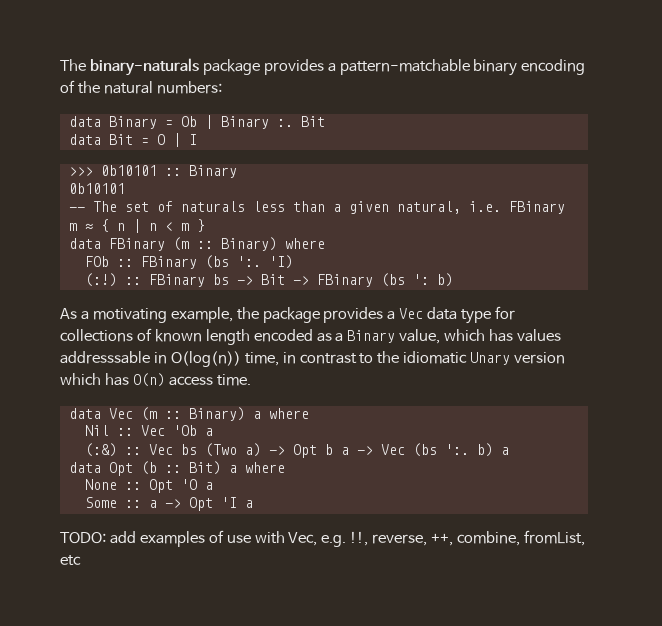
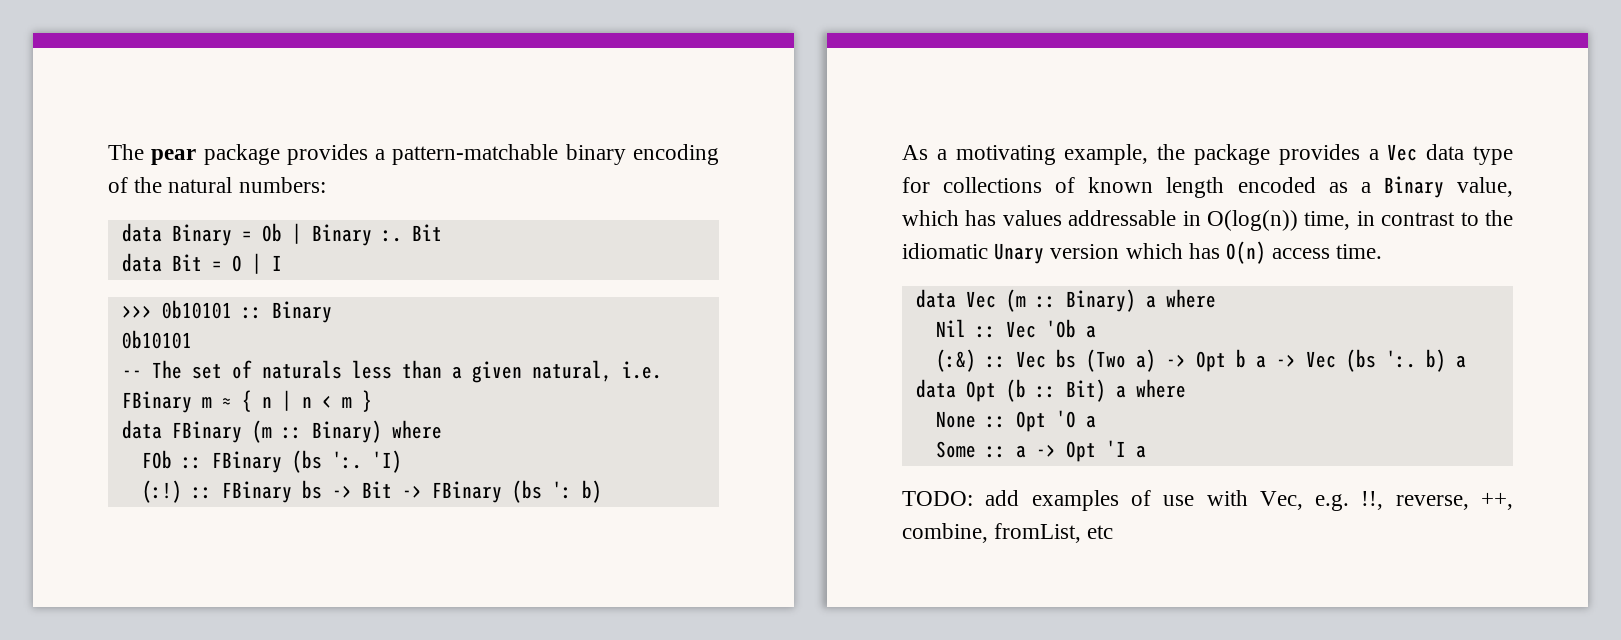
- The binary-naturals package provides a pattern-matchable binary encoding of the natural numbers:
+ The pear package provides a pattern-matchable binary encoding of the natural numbers:
- As a motivating example, the package provides a Vec data type for collections of known length encoded as a Binary value, which has values addresssable in O(log(n)) time, in contrast to the idiomatic Unary version which has O(n) access time.
+ As a motivating example, the package provides a Vec data type for collections of known length encoded as a Binary value, which has values addressable in O(log(n)) time, in contrast to the idiomatic Unary version which has O(n) access time.

